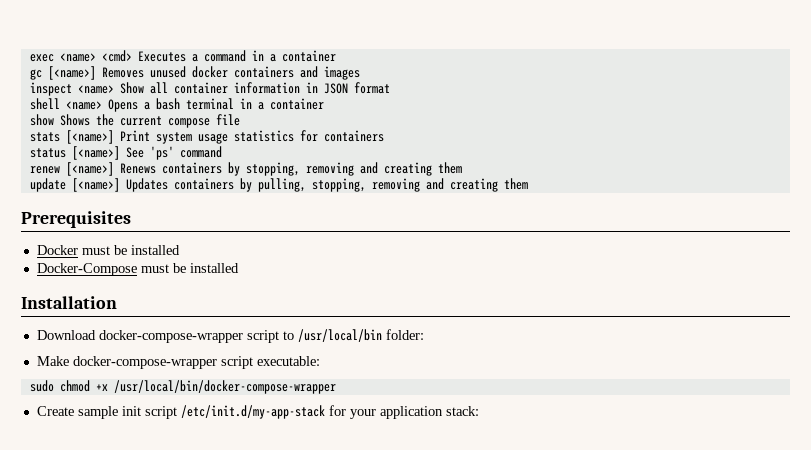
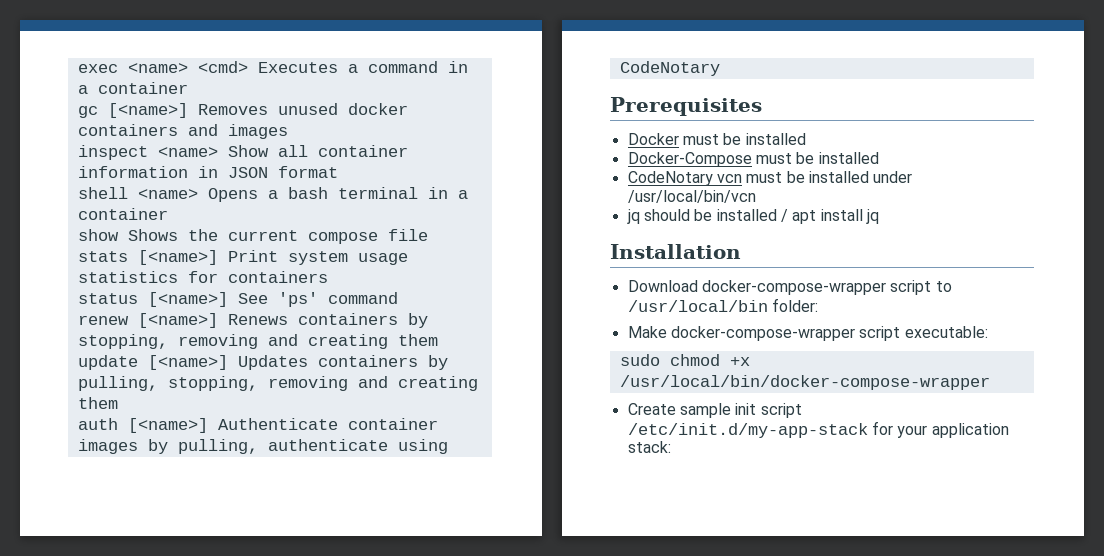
+ auth [<name>] Authenticate container images by pulling, authenticate using CodeNotary
+ CodeNotary vcn must be installed under /usr/local/bin/vcn
+ jq should be installed / apt install jq

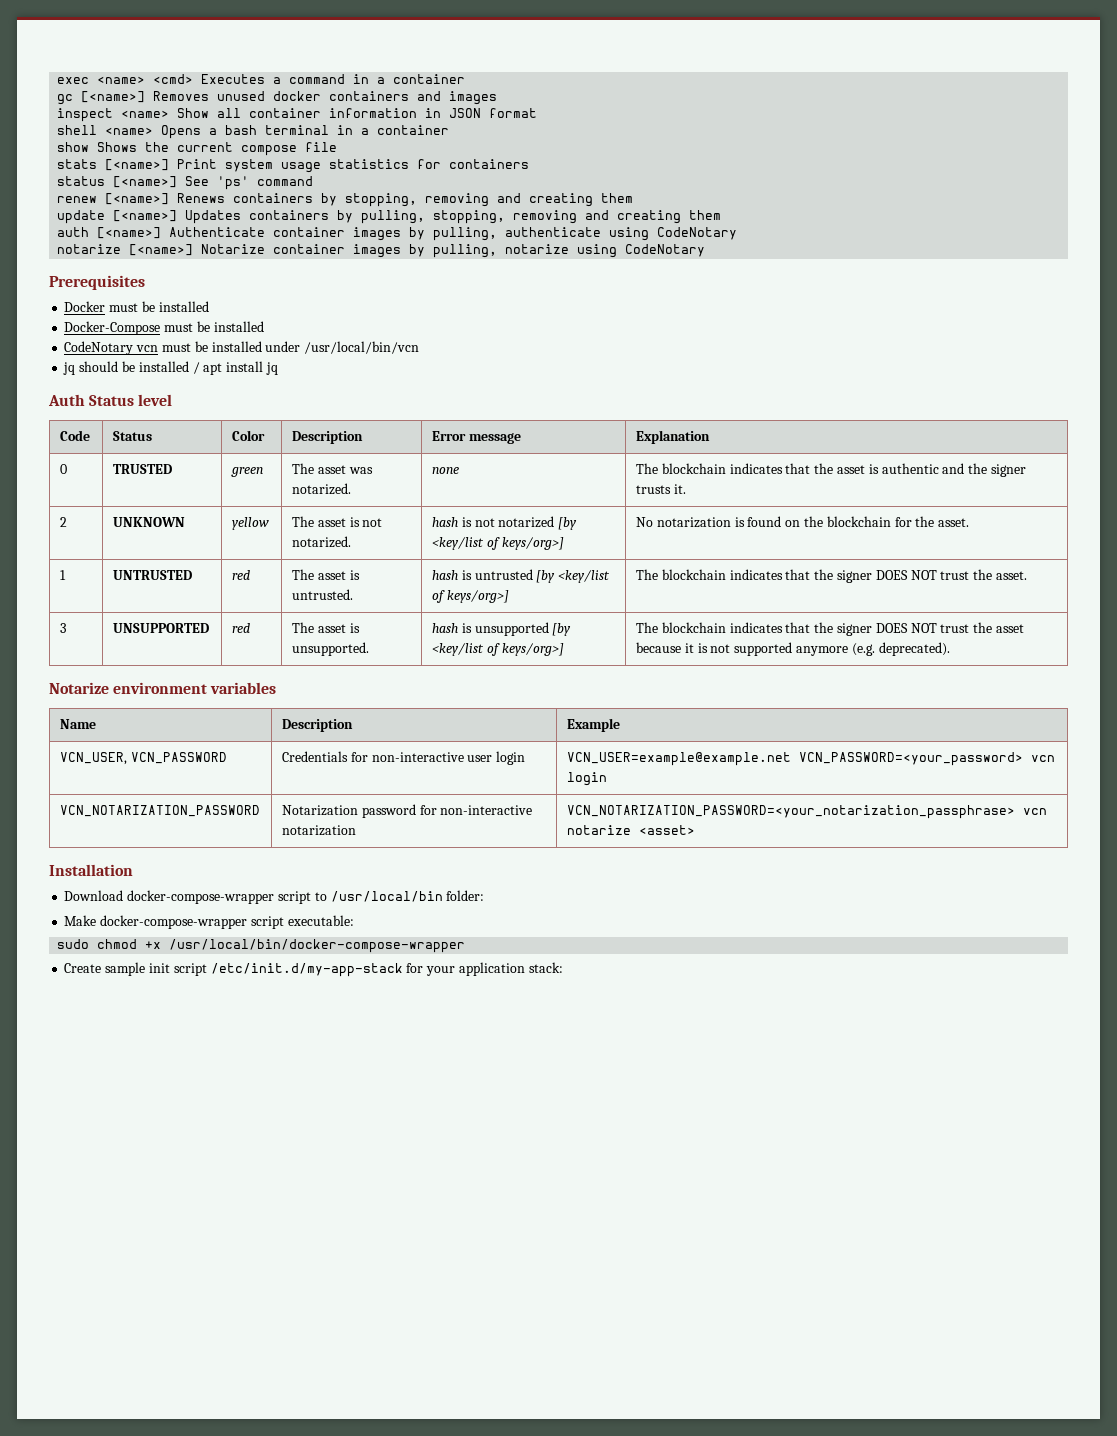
+ notarize [<name>] Notarize container images by pulling, notarize using CodeNotary
+ Auth Status level
+ Code | Status | Color | Description | Error message | Explanation
+ 0 | TRUSTED | green | The asset was notarized. | none | The blockchain indicates that the asset is authentic and the signer trusts it.
+ 2 | UNKNOWN | yellow | The asset is not notarized. | hash is not notarized [by <key/list of keys/org>] | No notarization is found on the blockchain for the asset.
+ 1 | UNTRUSTED | red | The asset is untrusted. | hash is untrusted [by <key/list of keys/org>] | The blockchain indicates that the signer DOES NOT trust the asset.
+ 3 | UNSUPPORTED | red | The asset is unsupported. | hash is unsupported [by <key/list of keys/org>] | The blockchain indicates that the signer DOES NOT trust the asset because it is not supported anymore (e.g. deprecated).
+ Notarize environment variables
+ Name | Description | Example
+ VCN_USER, VCN_PASSWORD | Credentials for non-interactive user login | VCN_USER=example@example.net VCN_PASSWORD=<your_password> vcn login
+ VCN_NOTARIZATION_PASSWORD | Notarization password for non-interactive notarization | VCN_NOTARIZATION_PASSWORD=<your_notarization_passphrase> vcn notarize <asset>

